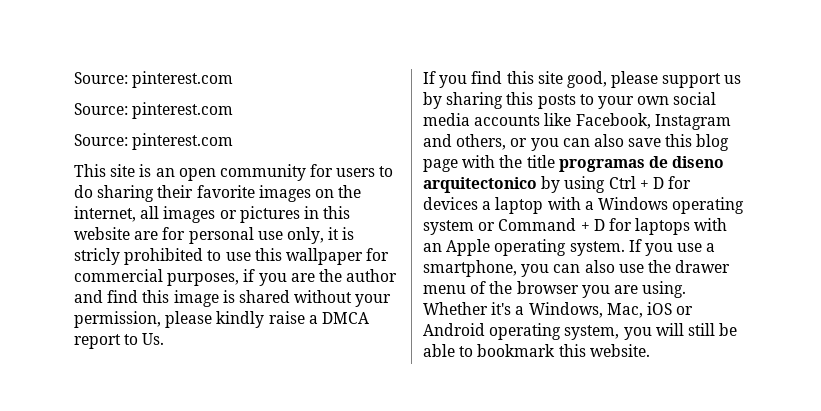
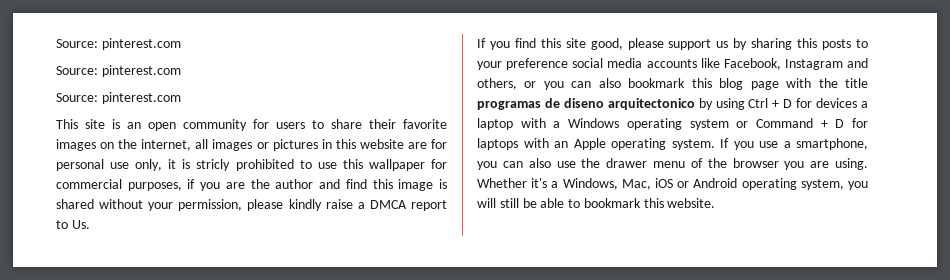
- This site is an open community for users to do sharing their favorite images on the internet, all images or pictures in this website are for personal use only, it is stricly prohibited to use this wallpaper for commercial purposes, if you are the author and find this image is shared without your permission, please kindly raise a DMCA report to Us.
+ This site is an open community for users to share their favorite images on the internet, all images or pictures in this website are for personal use only, it is stricly prohibited to use this wallpaper for commercial purposes, if you are the author and find this image is shared without your permission, please kindly raise a DMCA report to Us.
- If you find this site good, please support us by sharing this posts to your own social media accounts like Facebook, Instagram and others, or you can also save this blog page with the title programas de diseno arquitectonico by using Ctrl + D for devices a laptop with a Windows operating system or Command + D for laptops with an Apple operating system.
+ If you find this site good, please support us by sharing this posts to your preference social media accounts like Facebook, Instagram and others, or you can also bookmark this blog page with the title programas de diseno arquitectonico by using Ctrl + D for devices a laptop with a Windows operating system or Command + D for laptops with an Apple operating system.

